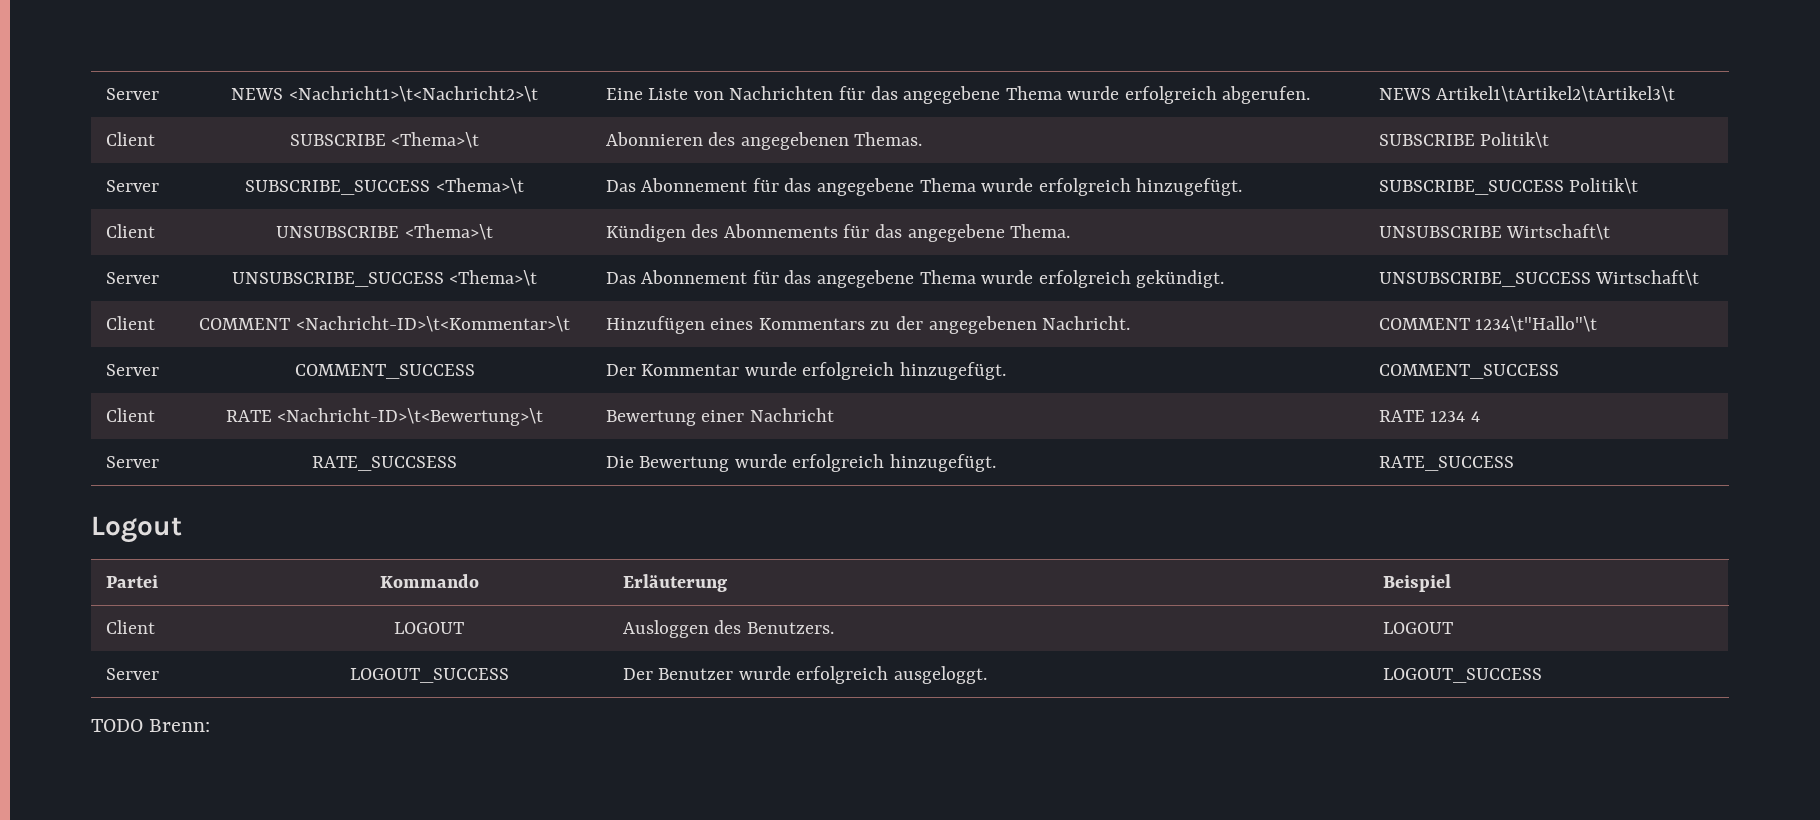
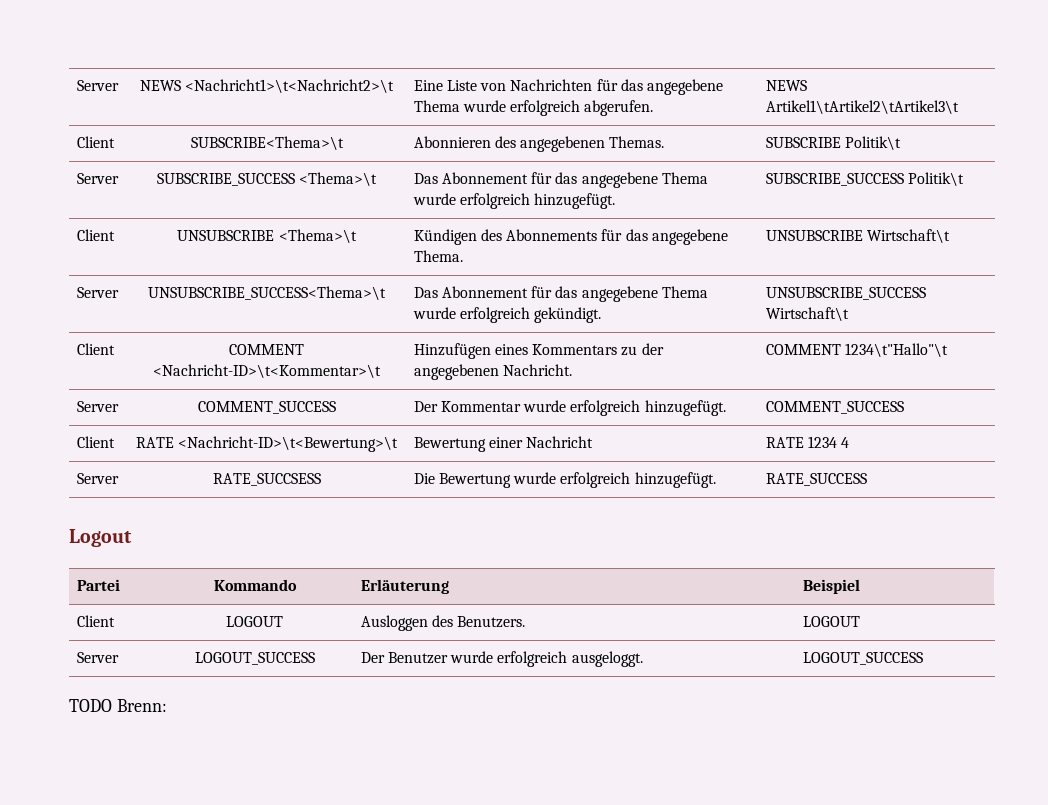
- Client | SUBSCRIBE <Thema>\t | Abonnieren des angegebenen Themas. | SUBSCRIBE Politik\t
+ Client | SUBSCRIBE<Thema>\t | Abonnieren des angegebenen Themas. | SUBSCRIBE Politik\t
- Server | UNSUBSCRIBE_SUCCESS <Thema>\t | Das Abonnement für das angegebene Thema wurde erfolgreich gekündigt. | UNSUBSCRIBE_SUCCESS Wirtschaft\t
+ Server | UNSUBSCRIBE_SUCCESS<Thema>\t | Das Abonnement für das angegebene Thema wurde erfolgreich gekündigt. | UNSUBSCRIBE_SUCCESS Wirtschaft\t

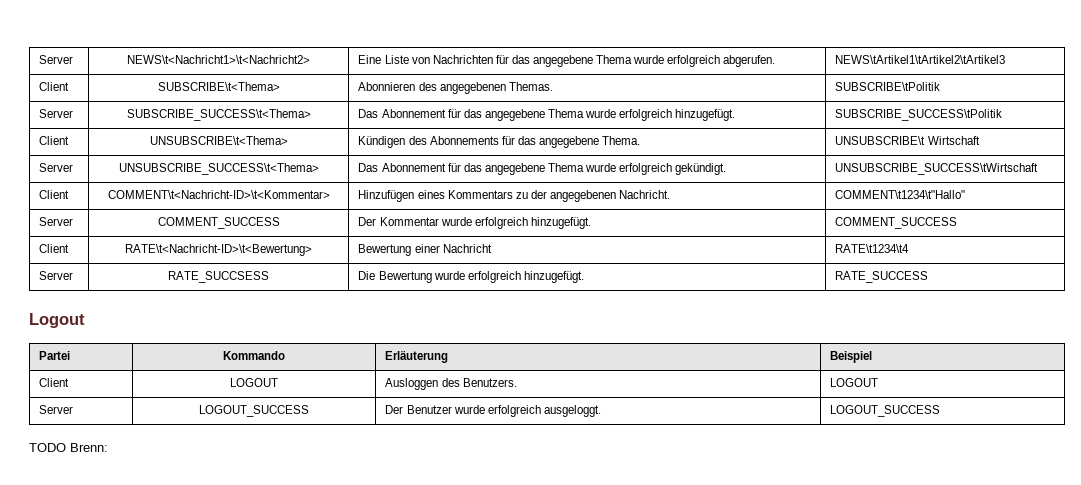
- Server | NEWS <Nachricht1>\t<Nachricht2>\t | Eine Liste von Nachrichten für das angegebene Thema wurde erfolgreich abgerufen. | NEWS Artikel1\tArtikel2\tArtikel3\t
- Client | SUBSCRIBE<Thema>\t | Abonnieren des angegebenen Themas. | SUBSCRIBE Politik\t
- Server | SUBSCRIBE_SUCCESS <Thema>\t | Das Abonnement für das angegebene Thema wurde erfolgreich hinzugefügt. | SUBSCRIBE_SUCCESS Politik\t
- Client | UNSUBSCRIBE <Thema>\t | Kündigen des Abonnements für das angegebene Thema. | UNSUBSCRIBE Wirtschaft\t
- Server | UNSUBSCRIBE_SUCCESS<Thema>\t | Das Abonnement für das angegebene Thema wurde erfolgreich gekündigt. | UNSUBSCRIBE_SUCCESS Wirtschaft\t
- Client | COMMENT <Nachricht-ID>\t<Kommentar>\t | Hinzufügen eines Kommentars zu der angegebenen Nachricht. | COMMENT 1234\t"Hallo"\t
+ Server | NEWS\t<Nachricht1>\t<Nachricht2> | Eine Liste von Nachrichten für das angegebene Thema wurde erfolgreich abgerufen. | NEWS\tArtikel1\tArtikel2\tArtikel3
+ Client | SUBSCRIBE\t<Thema> | Abonnieren des angegebenen Themas. | SUBSCRIBE\tPolitik
+ Server | SUBSCRIBE_SUCCESS\t<Thema> | Das Abonnement für das angegebene Thema wurde erfolgreich hinzugefügt. | SUBSCRIBE_SUCCESS\tPolitik
+ Client | UNSUBSCRIBE\t<Thema> | Kündigen des Abonnements für das angegebene Thema. | UNSUBSCRIBE\t Wirtschaft
+ Server | UNSUBSCRIBE_SUCCESS\t<Thema> | Das Abonnement für das angegebene Thema wurde erfolgreich gekündigt. | UNSUBSCRIBE_SUCCESS\tWirtschaft
+ Client | COMMENT\t<Nachricht-ID>\t<Kommentar> | Hinzufügen eines Kommentars zu der angegebenen Nachricht. | COMMENT\t1234\t"Hallo"
- Client | RATE <Nachricht-ID>\t<Bewertung>\t | Bewertung einer Nachricht | RATE 1234 4
+ Client | RATE\t<Nachricht-ID>\t<Bewertung> | Bewertung einer Nachricht | RATE\t1234\t4

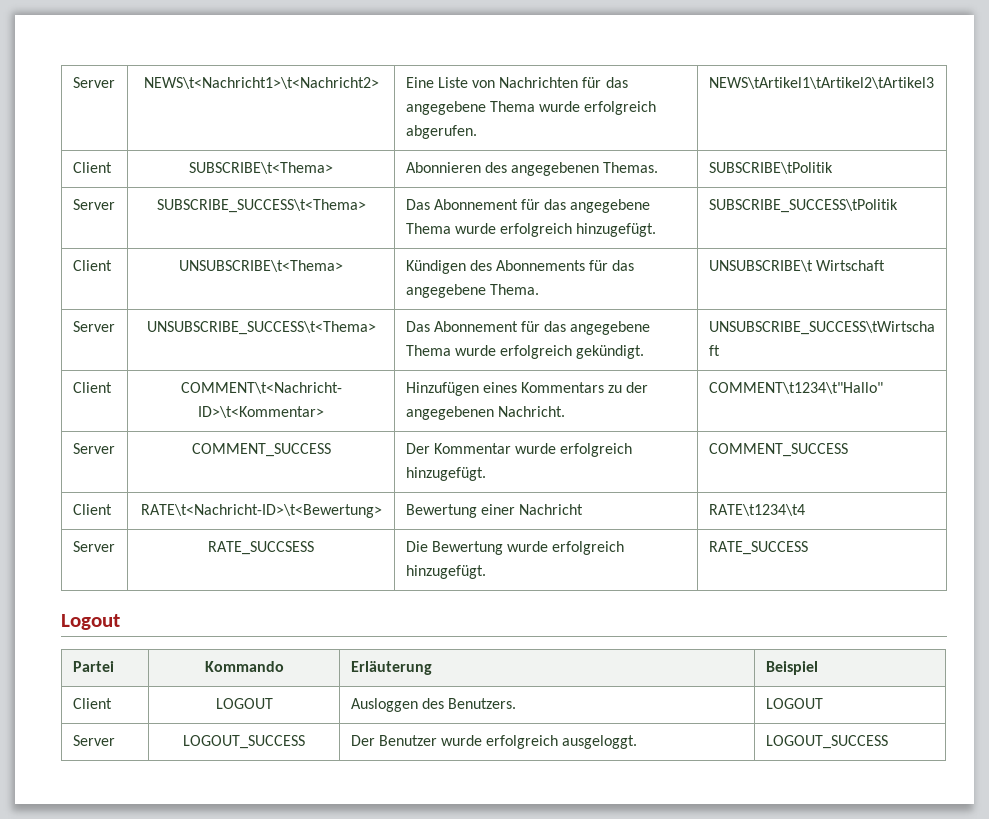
- TODO Brenn:

